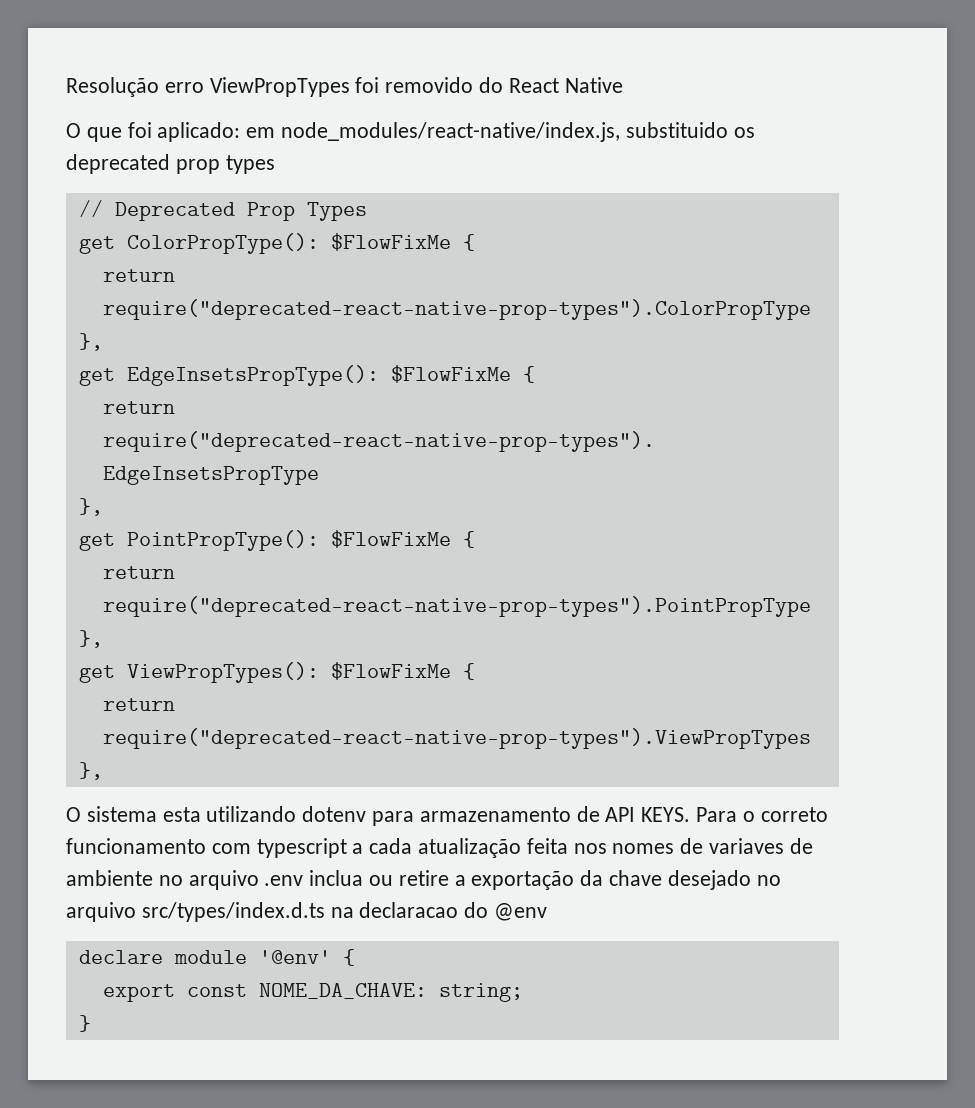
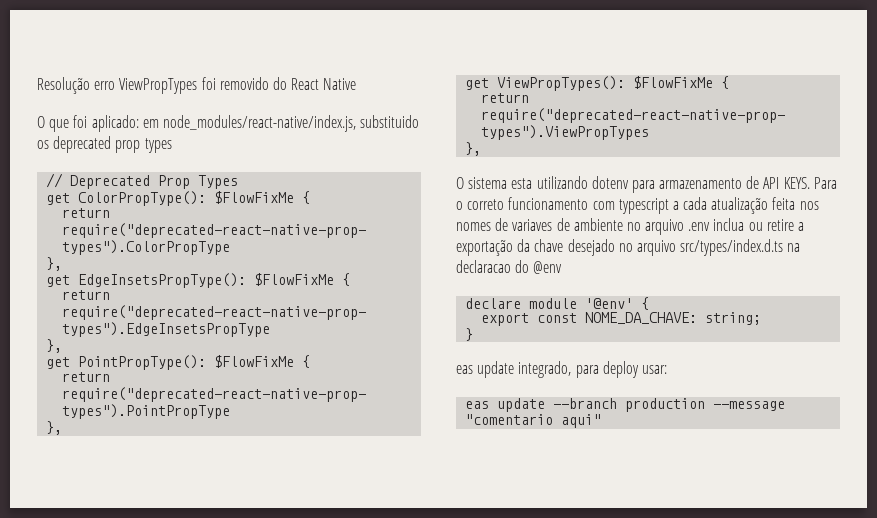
+ eas update integrado, para deploy usar:
+ eas update --branch production --message "comentario aqui"

